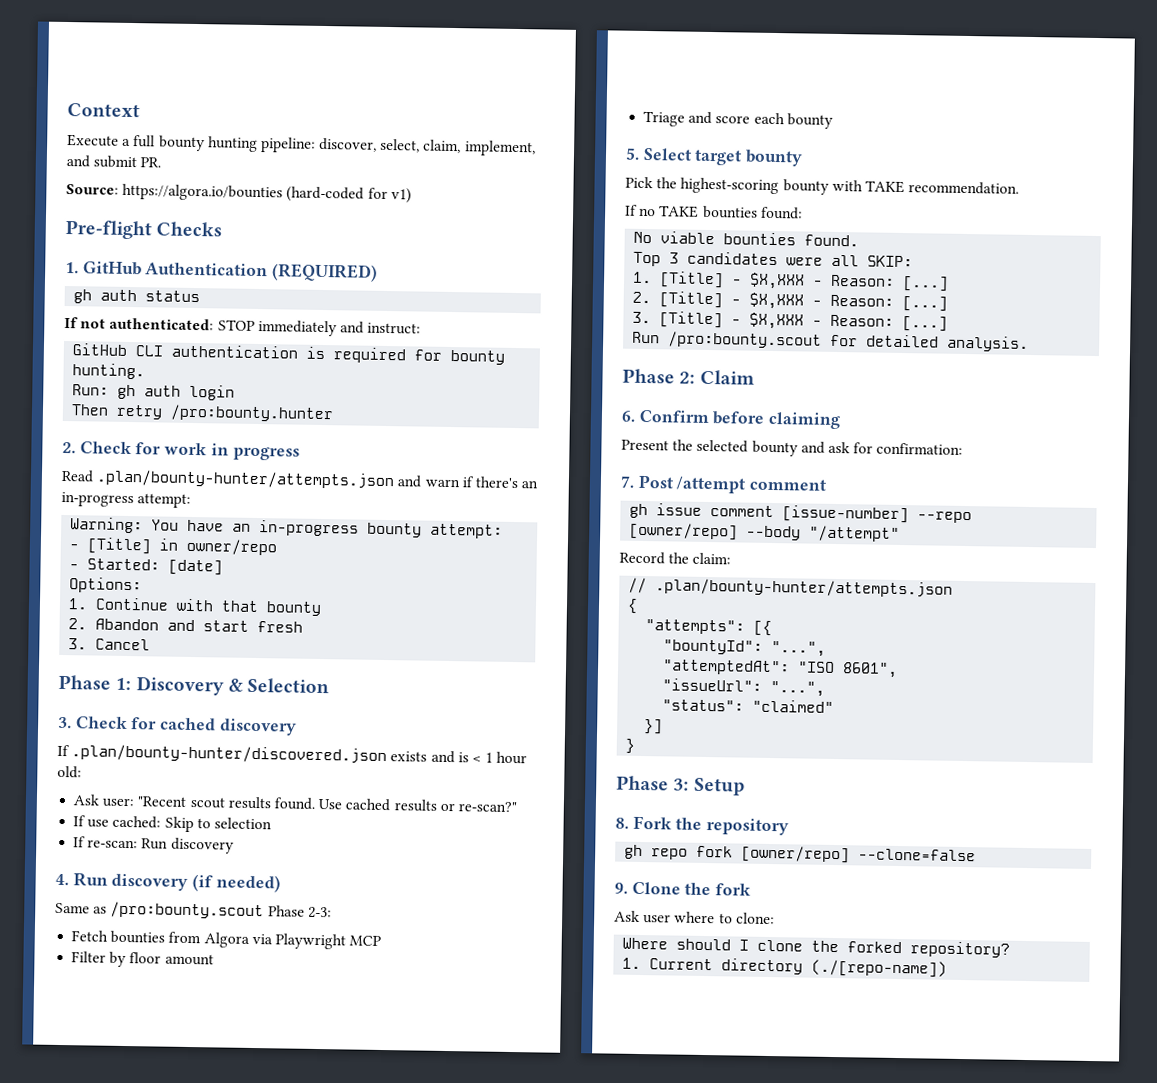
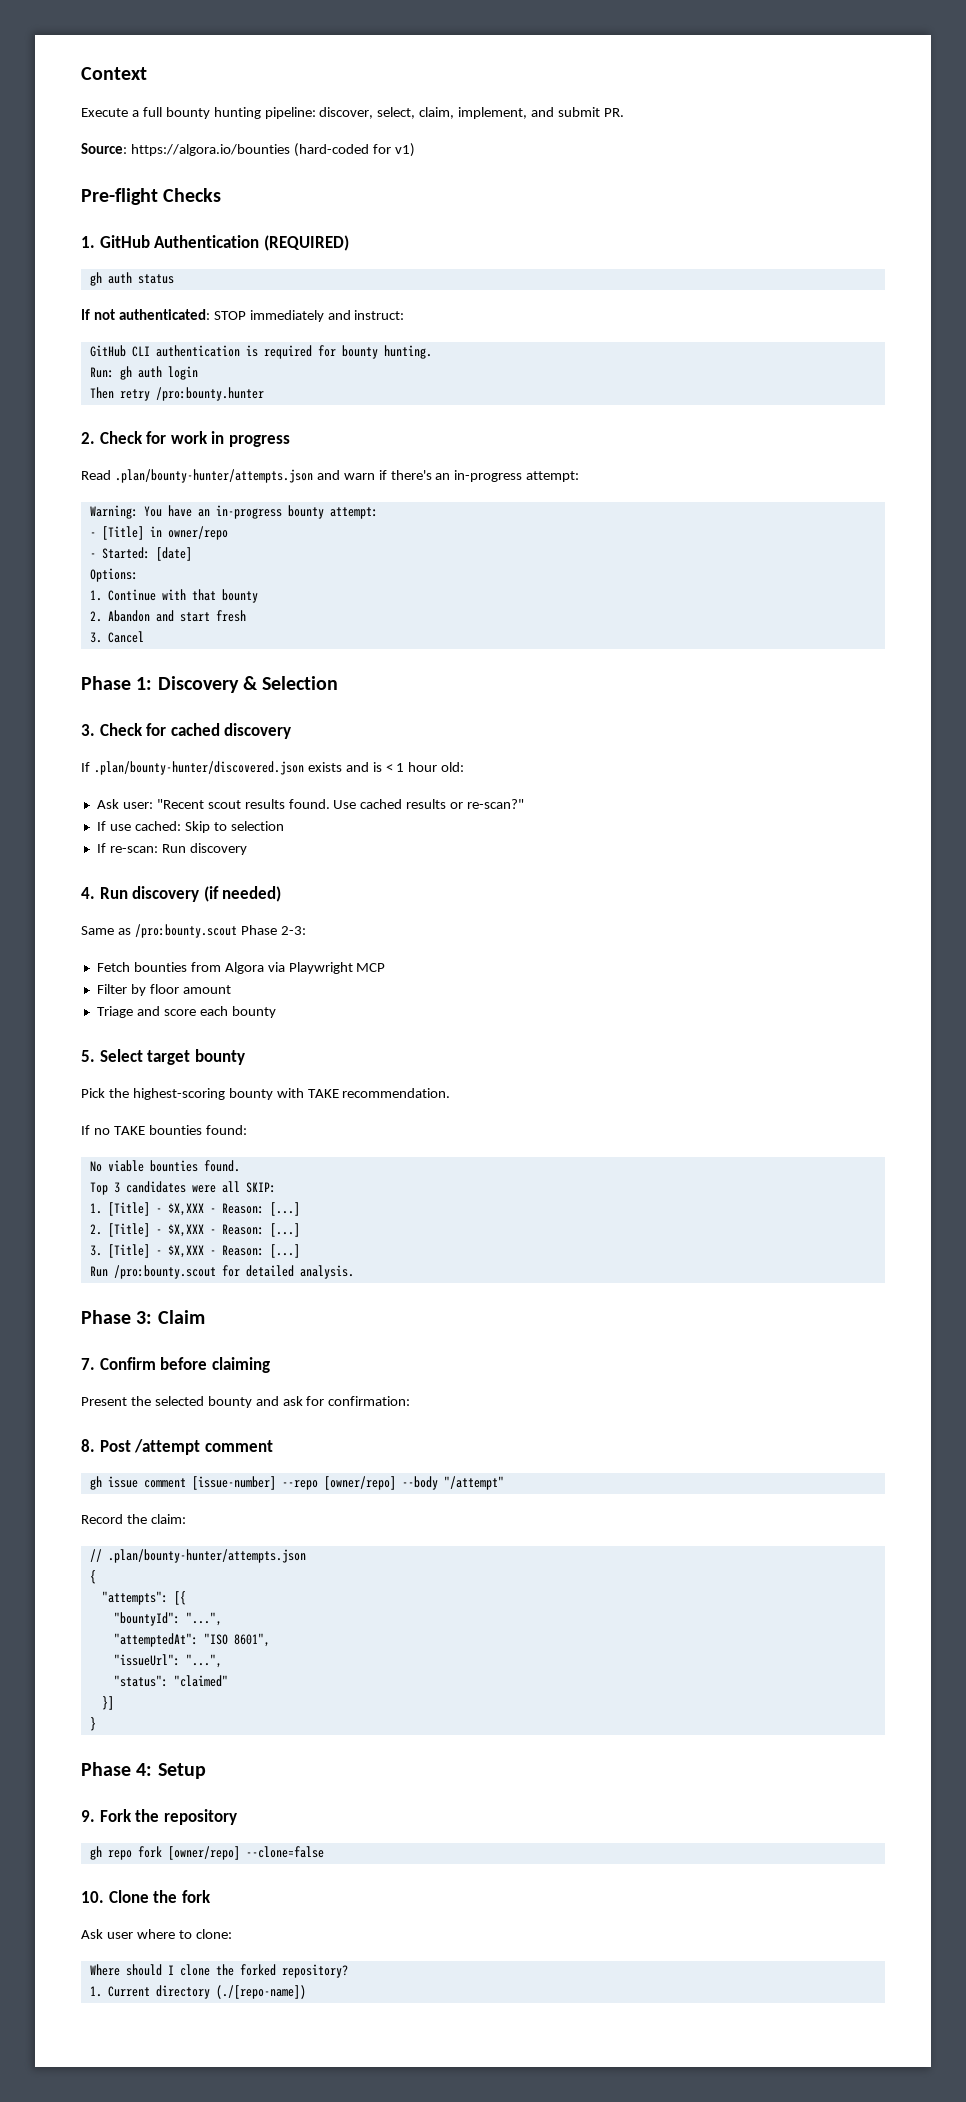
- Phase 2: Claim
+ Phase 3: Claim
- 6. Confirm before claiming
+ 7. Confirm before claiming
- 7. Post /attempt comment
+ 8. Post /attempt comment
- Phase 3: Setup
+ Phase 4: Setup
- 8. Fork the repository
+ 9. Fork the repository
- 9. Clone the fork
+ 10. Clone the fork

